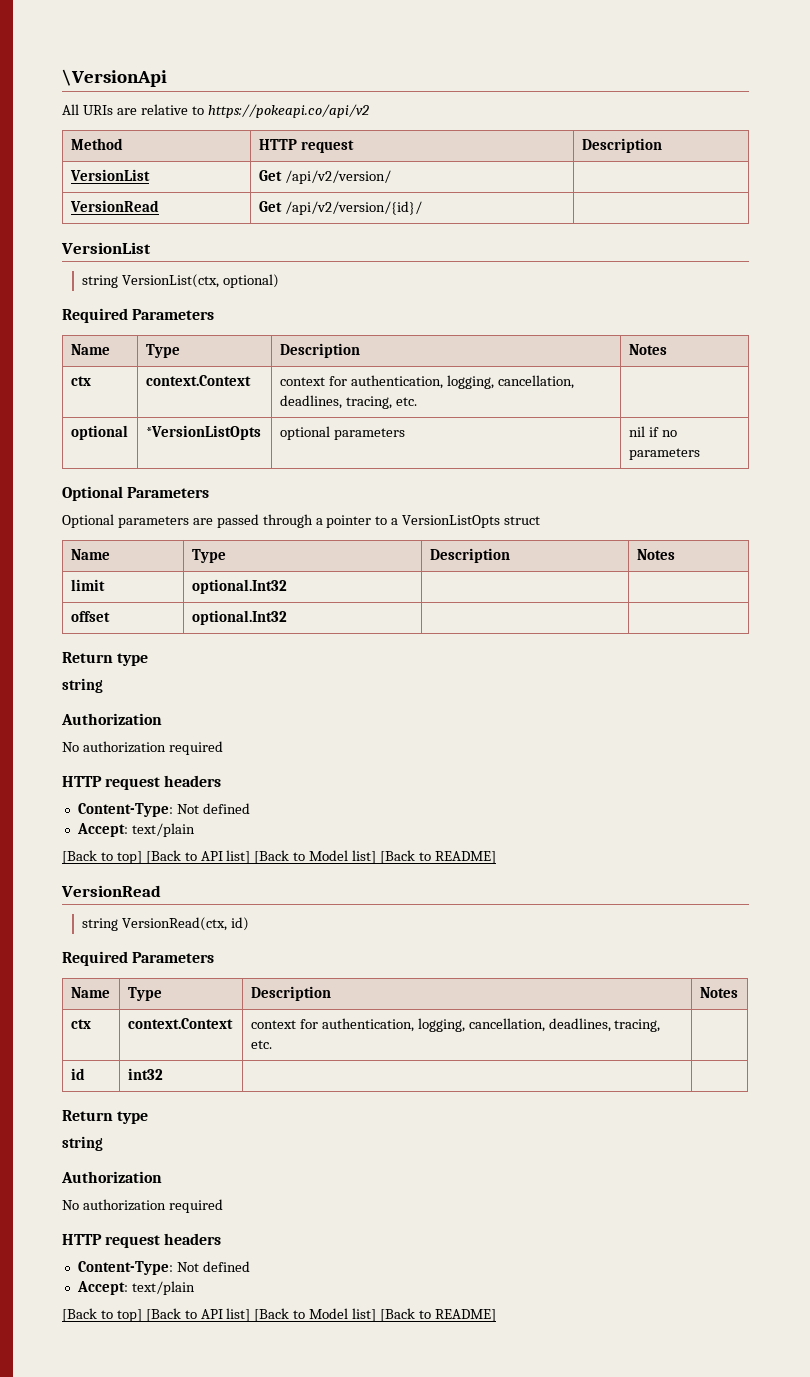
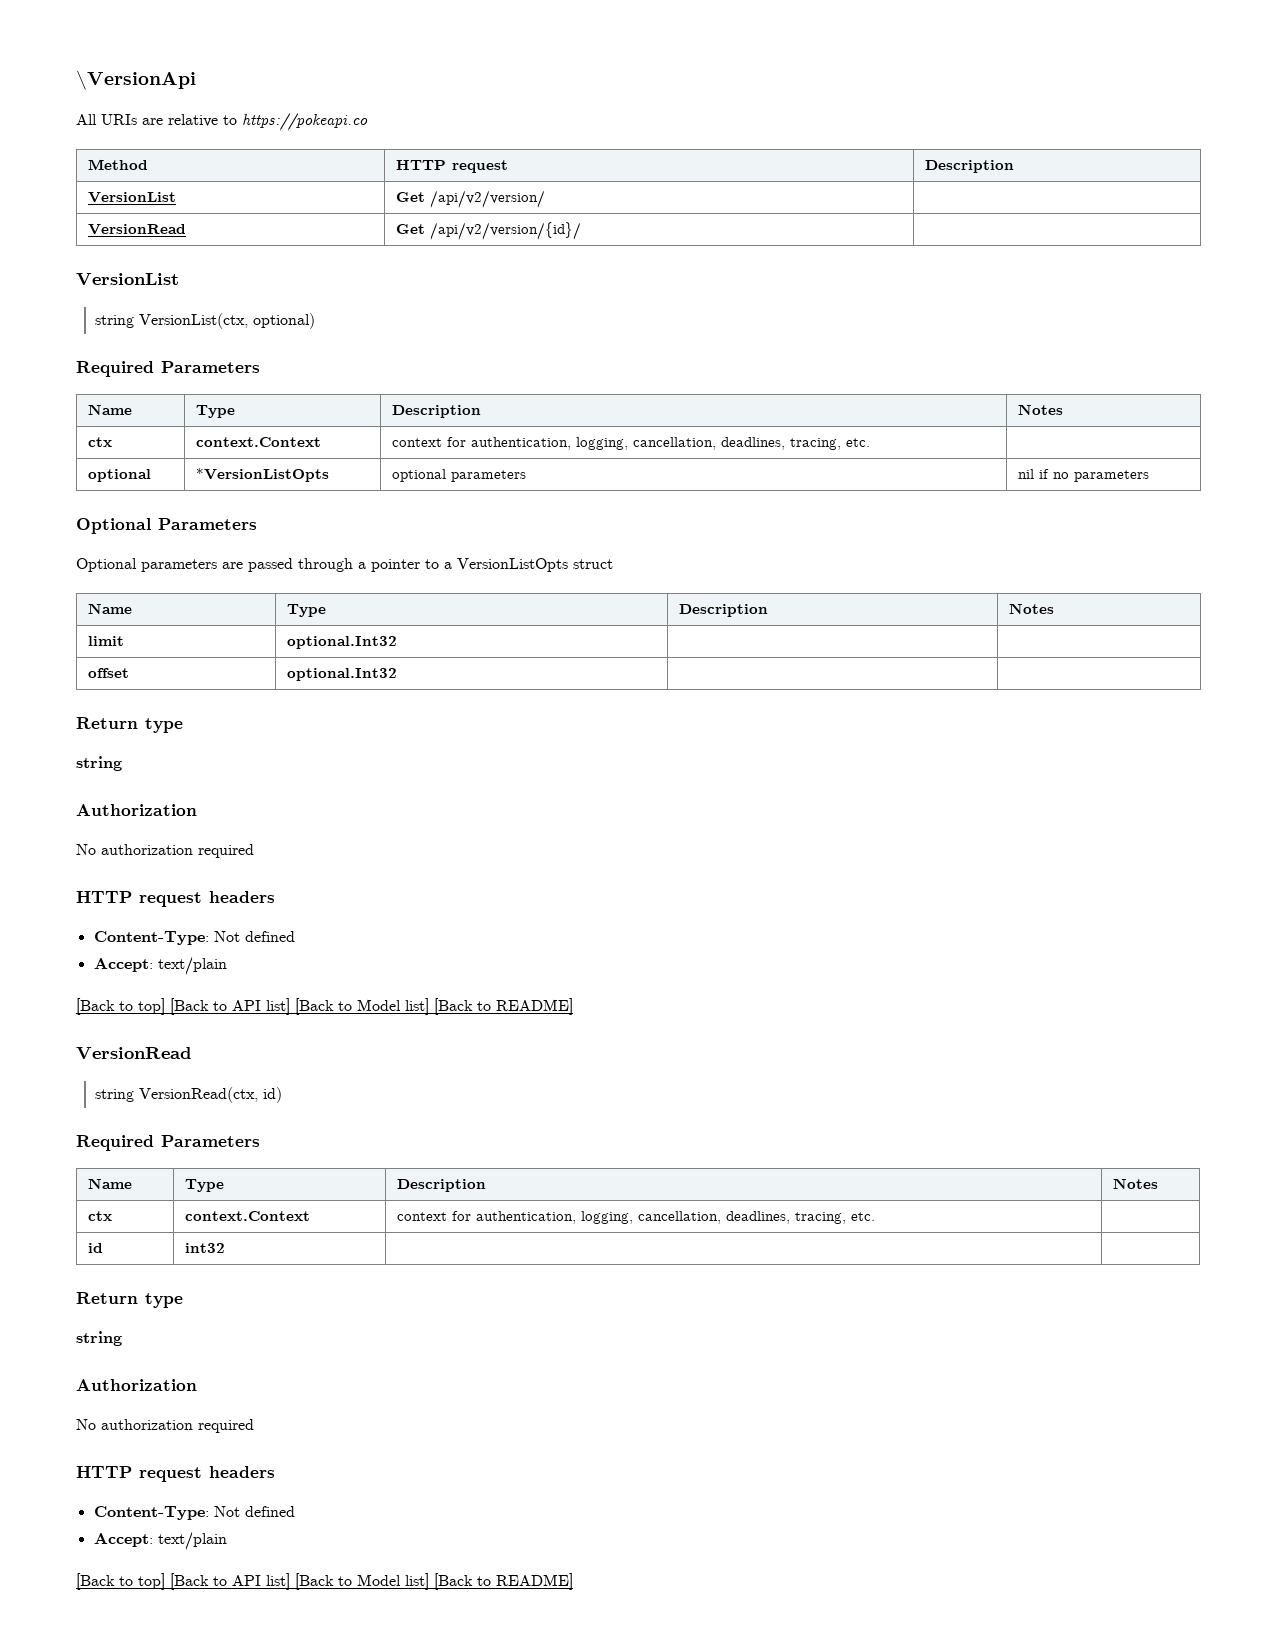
- All URIs are relative to https://pokeapi.co/api/v2
+ All URIs are relative to https://pokeapi.co

